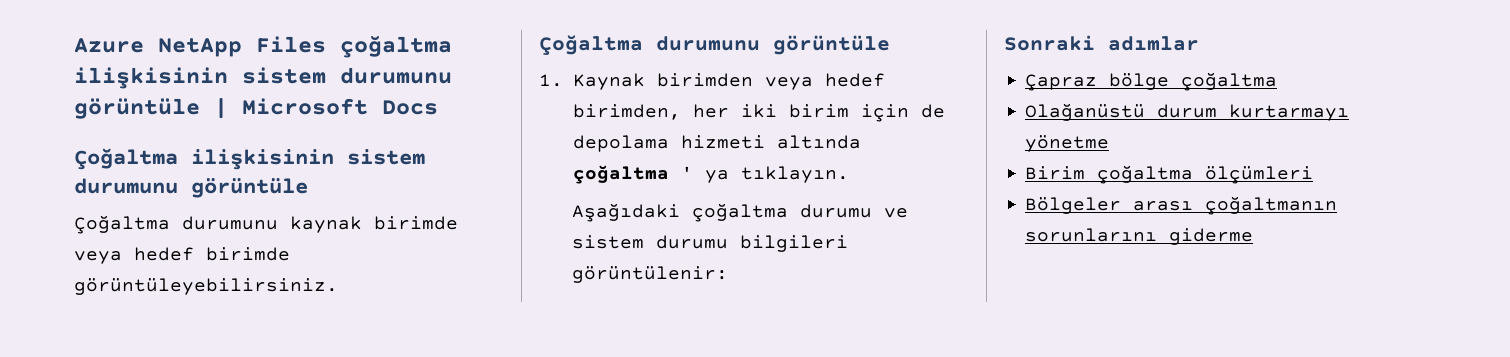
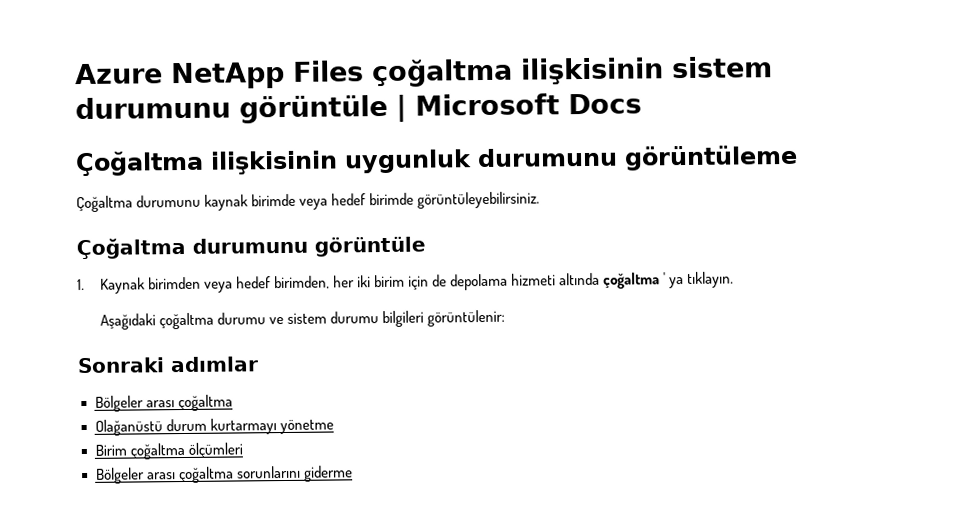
- Çoğaltma ilişkisinin sistem durumunu görüntüle
+ Çoğaltma ilişkisinin uygunluk durumunu görüntüleme
  Sonraki adımlar
- Çapraz bölge çoğaltma
+ Bölgeler arası çoğaltma
- Bölgeler arası çoğaltmanın sorunlarını giderme
+ Bölgeler arası çoğaltma sorunlarını giderme

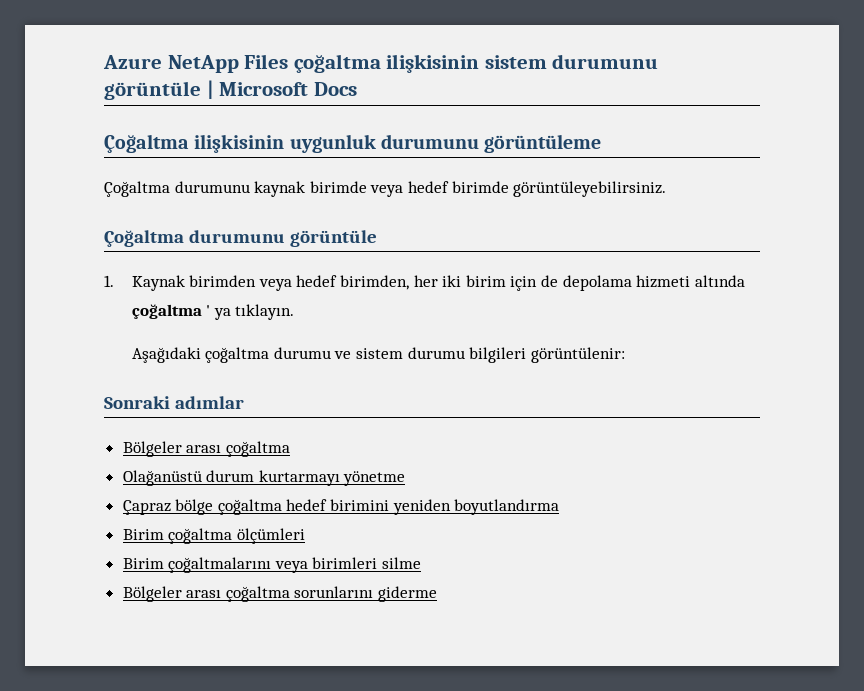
+ Çapraz bölge çoğaltma hedef birimini yeniden boyutlandırma
  Birim çoğaltma ölçümleri
+ Birim çoğaltmalarını veya birimleri silme

